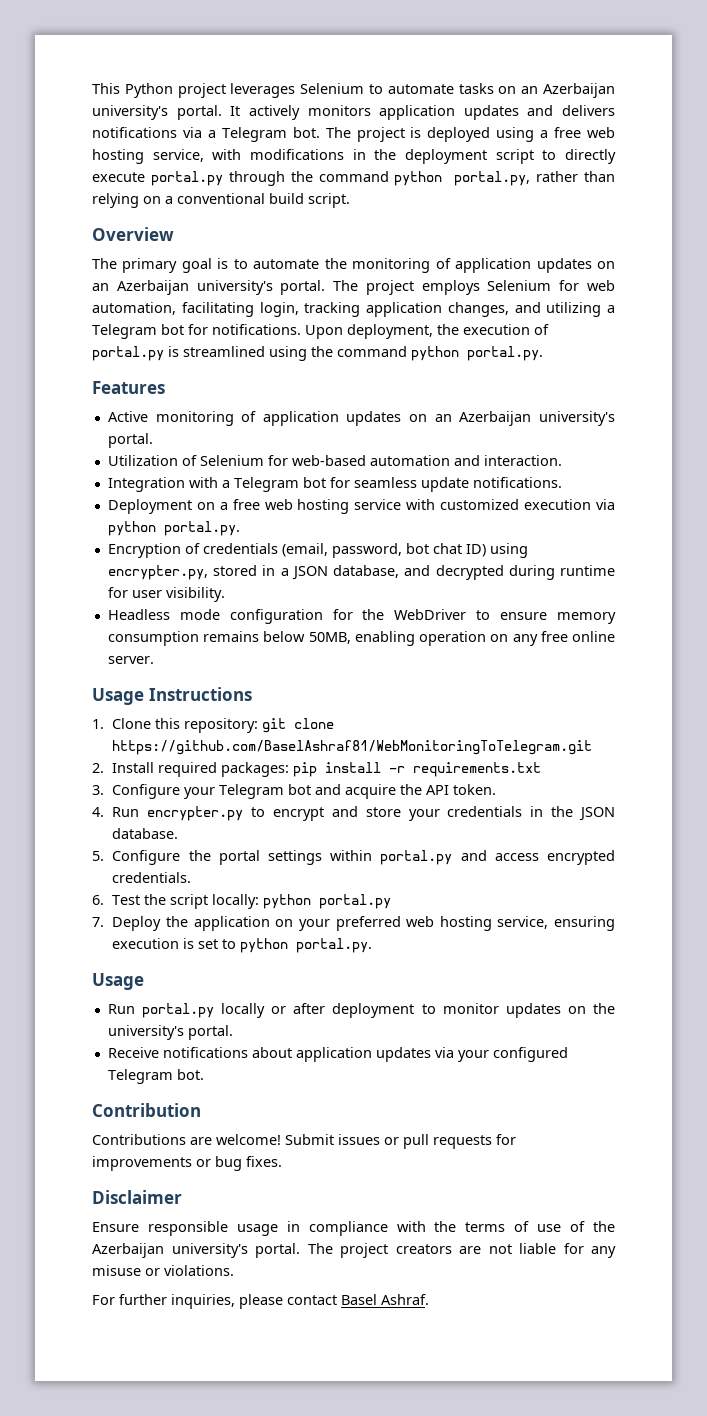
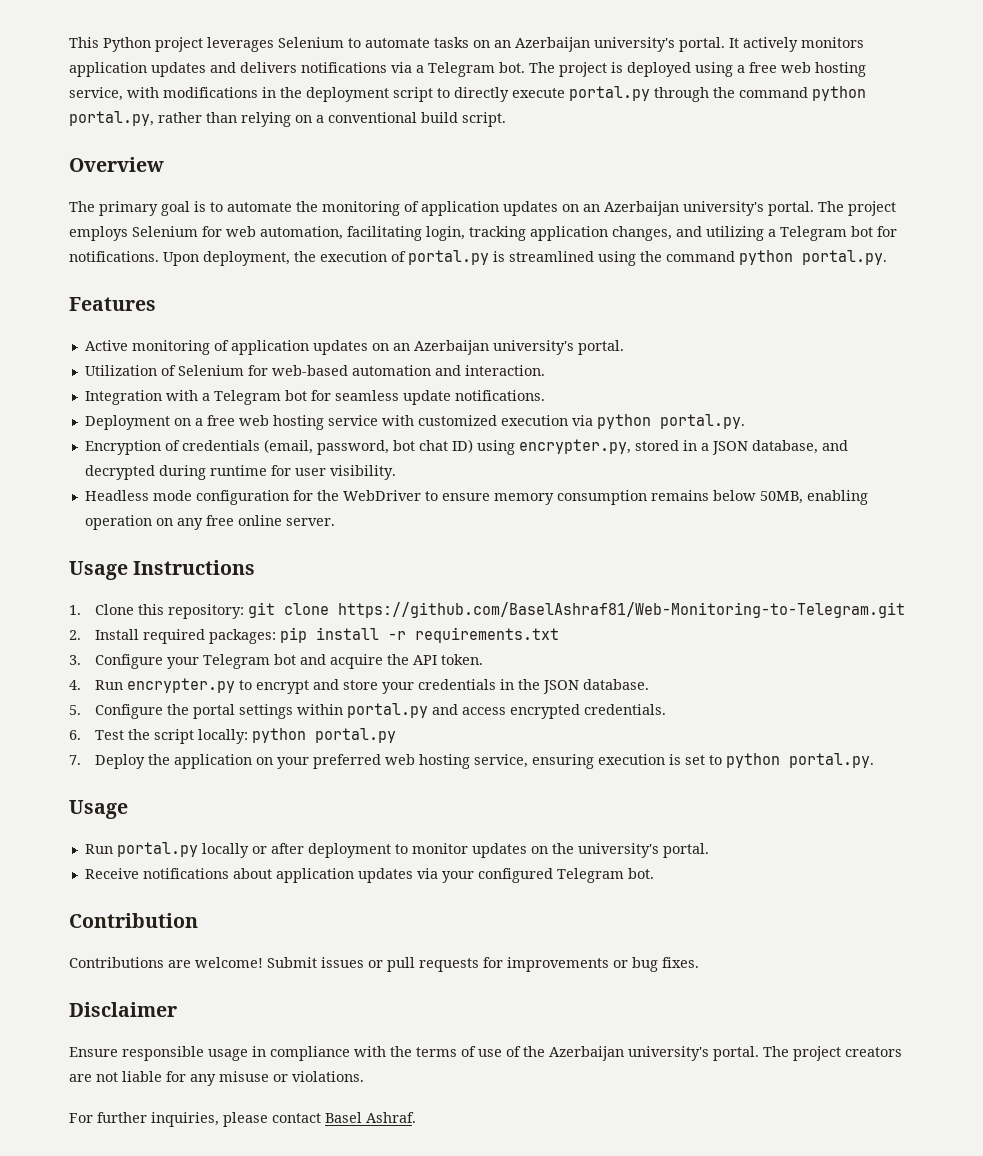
- 1. Clone this repository: git clone https://github.com/BaselAshraf81/WebMonitoringToTelegram.git
+ 1. Clone this repository: git clone https://github.com/BaselAshraf81/Web-Monitoring-to-Telegram.git

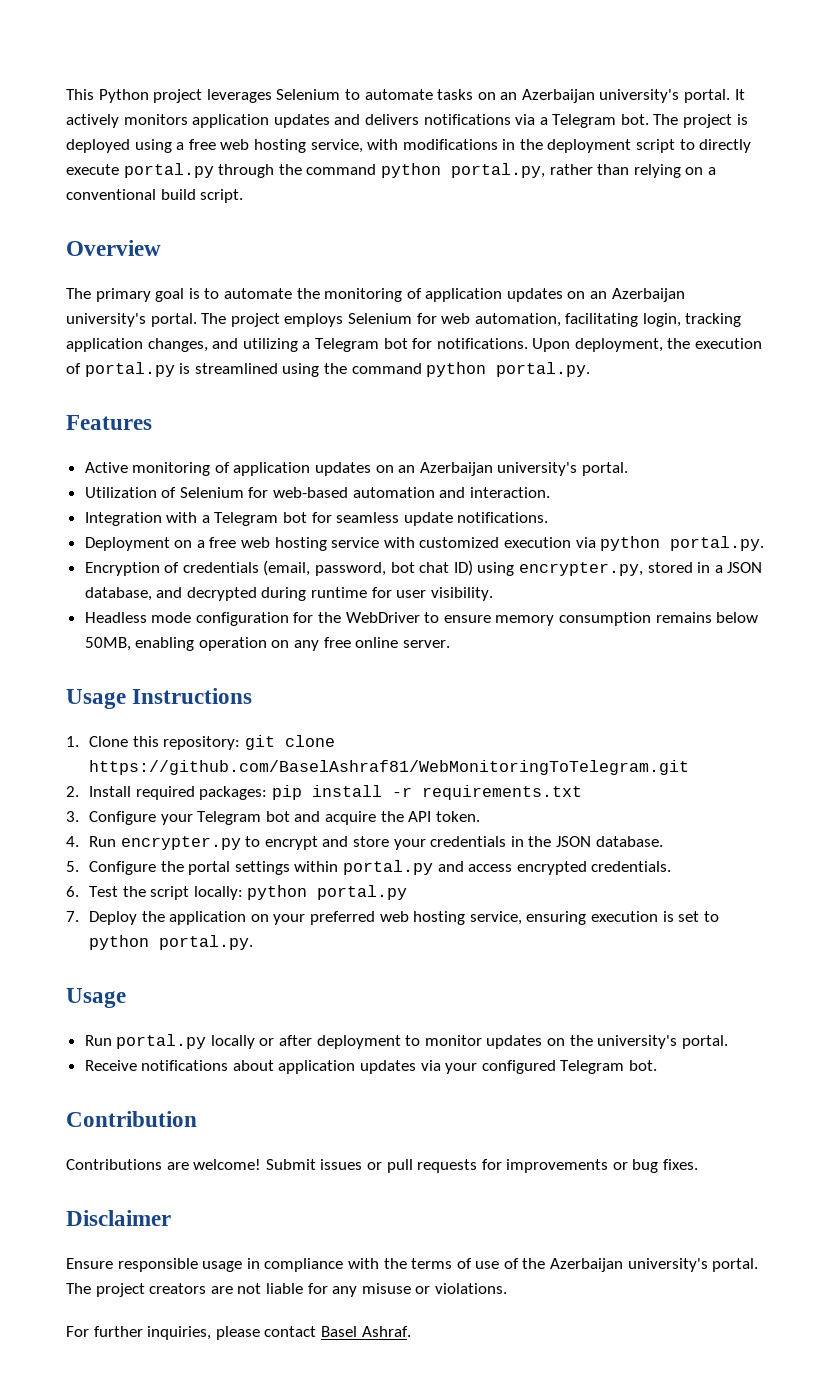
- 1. Clone this repository: git clone https://github.com/BaselAshraf81/Web-Monitoring-to-Telegram.git
+ 1. Clone this repository: git clone https://github.com/BaselAshraf81/WebMonitoringToTelegram.git

